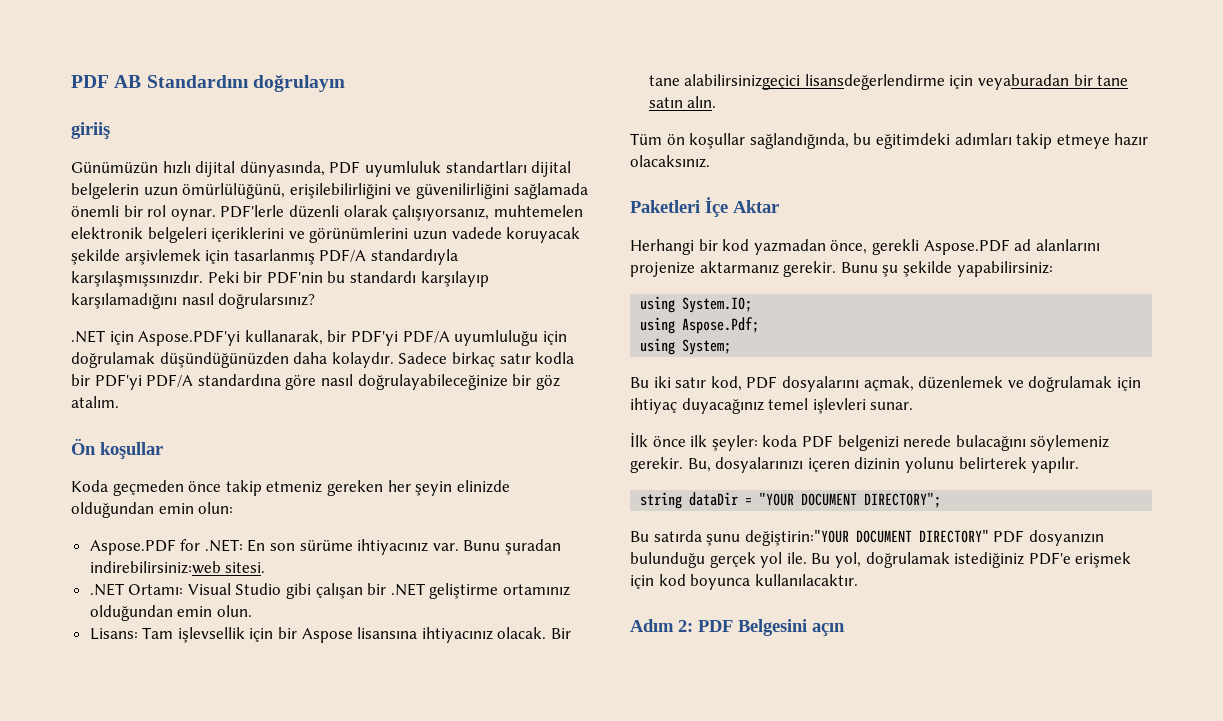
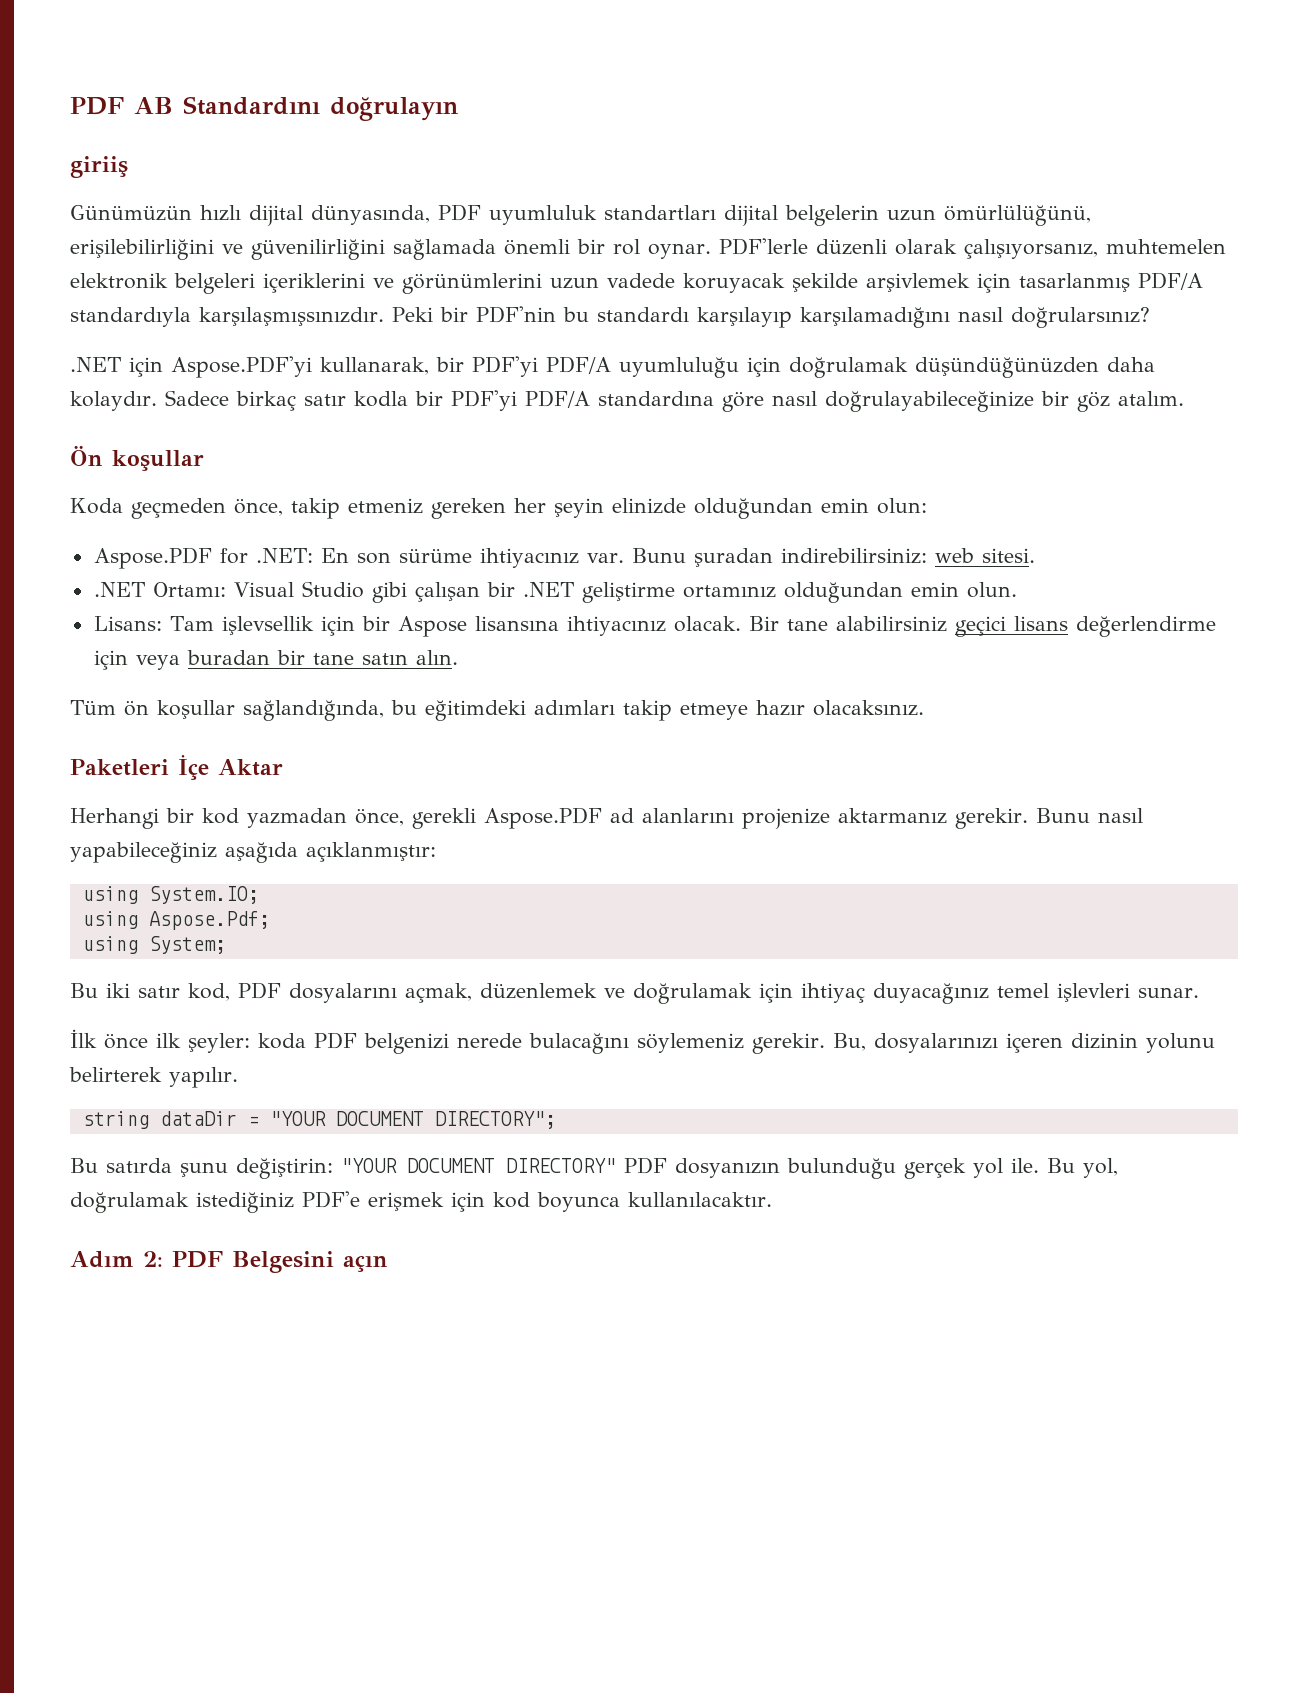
- Koda geçmeden önce takip etmeniz gereken her şeyin elinizde olduğundan emin olun:
+ Koda geçmeden önce, takip etmeniz gereken her şeyin elinizde olduğundan emin olun:
- Bunu şuradan indirebilirsiniz:web sitesi.
+ Bunu şuradan indirebilirsiniz: web sitesi.
- Bir tane alabilirsinizgeçici lisansdeğerlendirme için veyaburadan bir tane satın alın.
+ Bir tane alabilirsiniz geçici lisans değerlendirme için veya buradan bir tane satın alın.
- Bunu şu şekilde yapabilirsiniz:
+ Bunu nasıl yapabileceğiniz aşağıda açıklanmıştır:
- Bu satırda şunu değiştirin:"YOUR DOCUMENT DIRECTORY" PDF dosyanızın bulunduğu gerçek yol ile.
+ Bu satırda şunu değiştirin: "YOUR DOCUMENT DIRECTORY" PDF dosyanızın bulunduğu gerçek yol ile.

